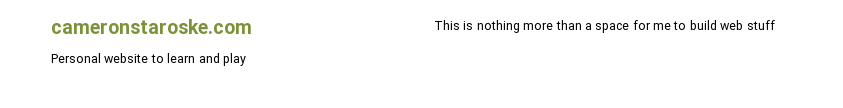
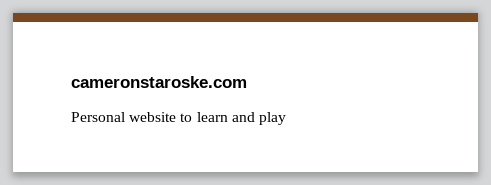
- This is nothing more than a space for me to build web stuff

